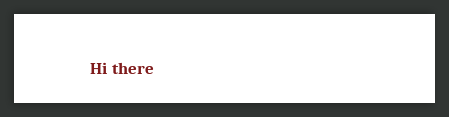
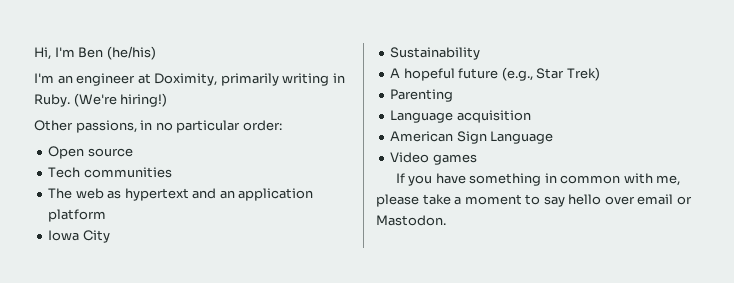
- Hi there
+ Hi, I'm Ben (he/his)
+ I'm an engineer at Doximity, primarily writing in Ruby. (We're hiring!)
+ Other passions, in no particular order:
+ Open source
+ Tech communities
+ The web as hypertext and an application platform
+ Iowa City
+ Sustainability
+ A hopeful future (e.g., Star Trek)
+ Parenting
+ Language acquisition
+ American Sign Language
+ Video games
+ If you have something in common with me, please take a moment to say hello over email or Mastodon.

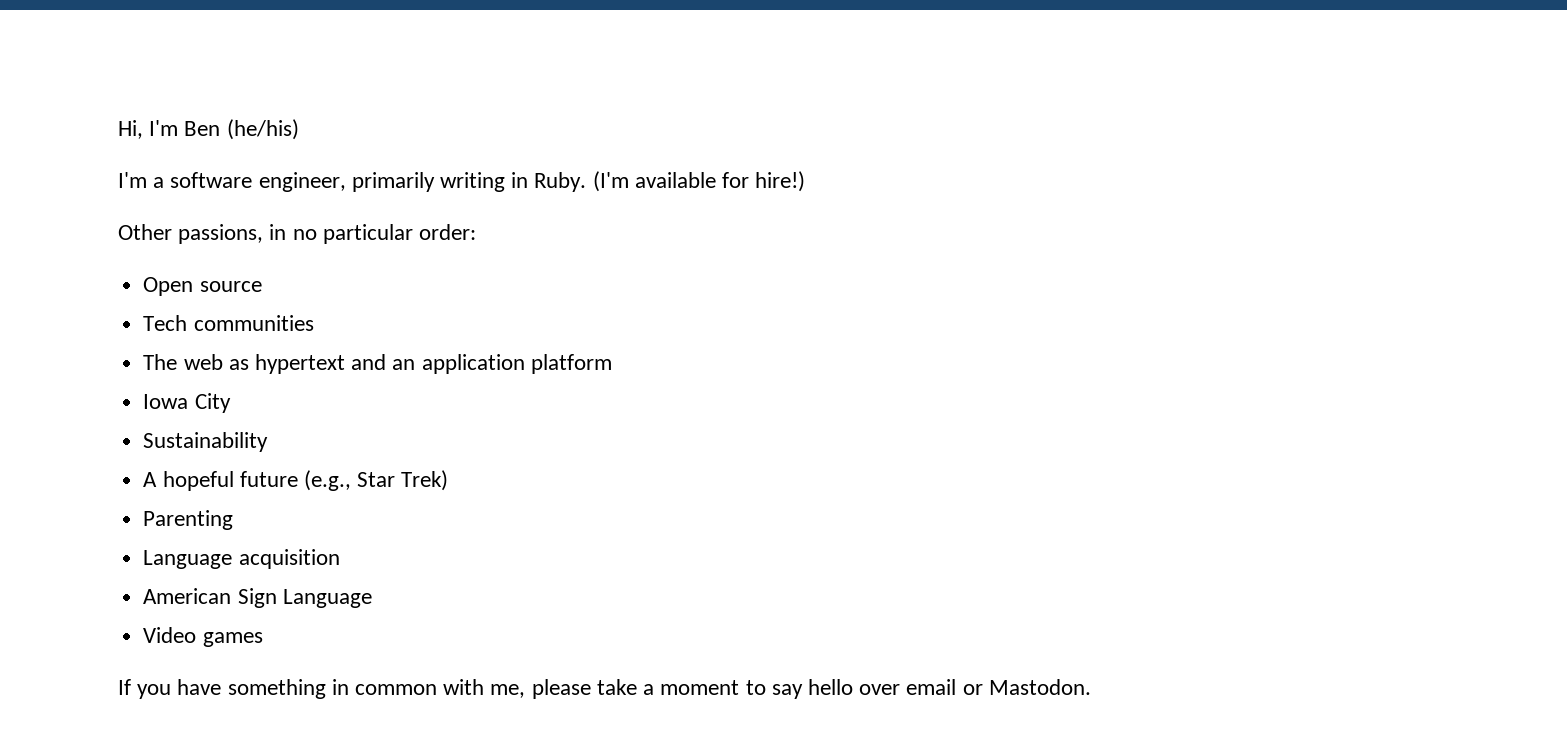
- I'm an engineer at Doximity, primarily writing in Ruby. (We're hiring!)
+ I'm a software engineer, primarily writing in Ruby. (I'm available for hire!)

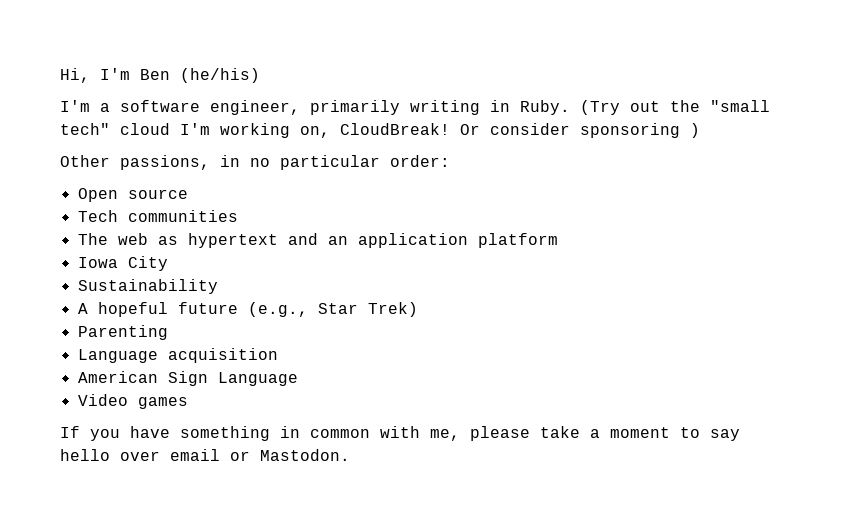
- (I'm available for hire!)
+ (Try out the "small tech" cloud I'm working on, CloudBreak! Or consider sponsoring )

